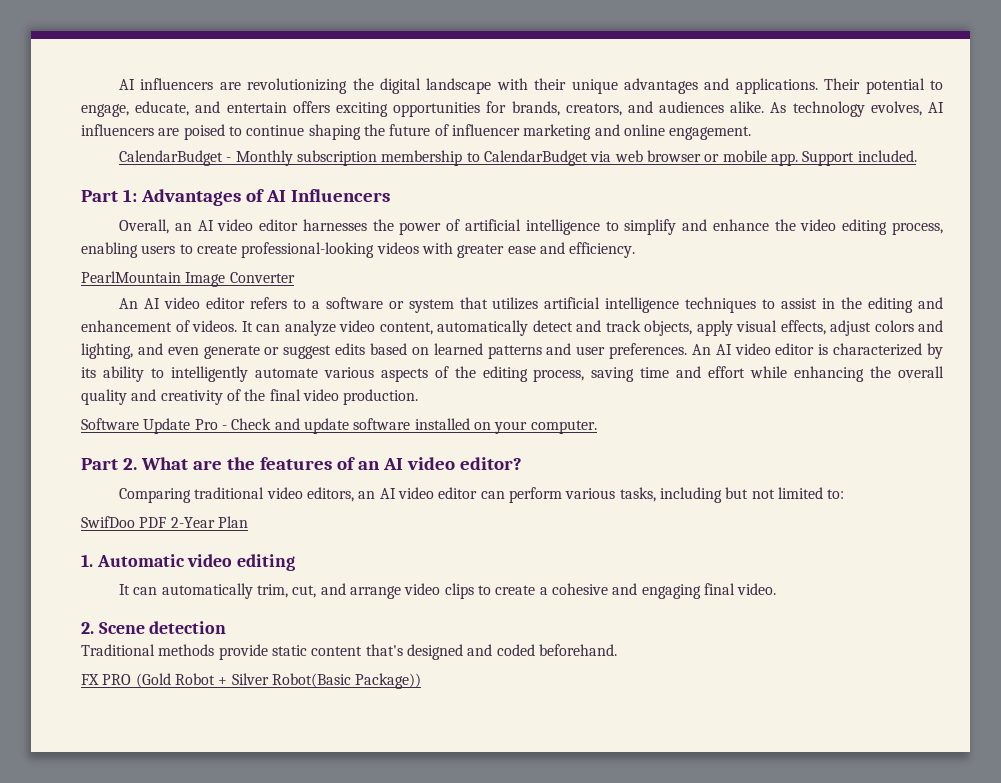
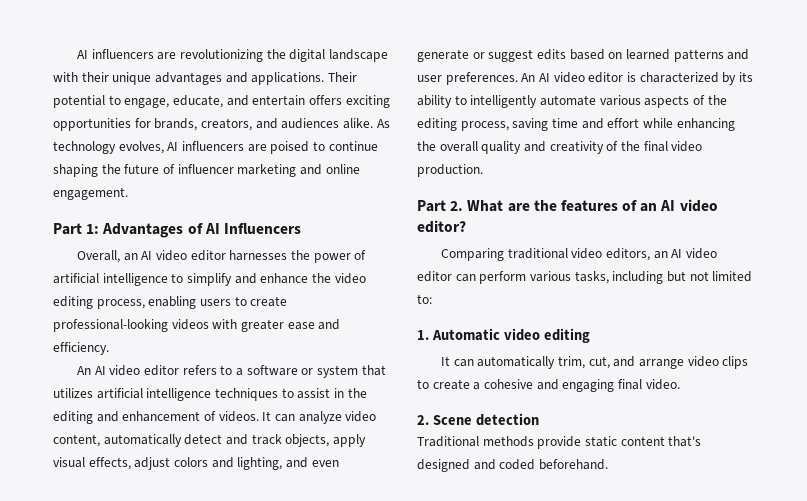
- CalendarBudget - Monthly subscription membership to CalendarBudget via web browser or mobile app. Support included.
- PearlMountain Image Converter
- Software Update Pro - Check and update software installed on your computer.
- SwifDoo PDF 2-Year Plan
- FX PRO (Gold Robot + Silver Robot(Basic Package))

